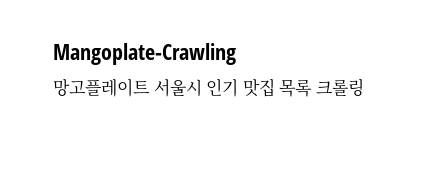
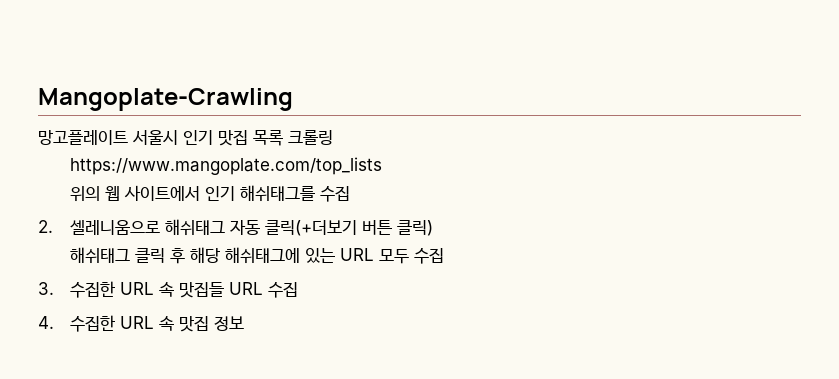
+ https://www.mangoplate.com/top_lists
+ 위의 웹 사이트에서 인기 해쉬태그를 수집
+ 2. 셀레니움으로 해쉬태그 자동 클릭(+더보기 버튼 클릭)
+ 해쉬태그 클릭 후 해당 해쉬태그에 있는 URL 모두 수집
+ 3. 수집한 URL 속 맛집들 URL 수집
+ 4. 수집한 URL 속 맛집 정보

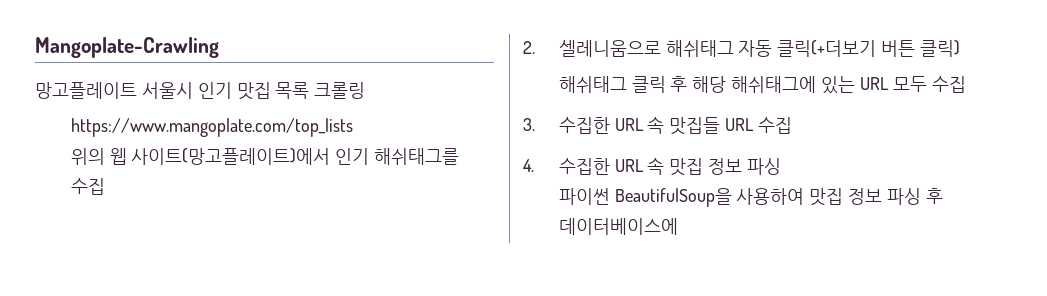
- 위의 웹 사이트에서 인기 해쉬태그를 수집
+ 위의 웹 사이트(망고플레이트)에서 인기 해쉬태그를 수집
- 4. 수집한 URL 속 맛집 정보
+ 4. 수집한 URL 속 맛집 정보 파싱
+ 파이썬 BeautifulSoup을 사용하여 맛집 정보 파싱 후 데이터베이스에

